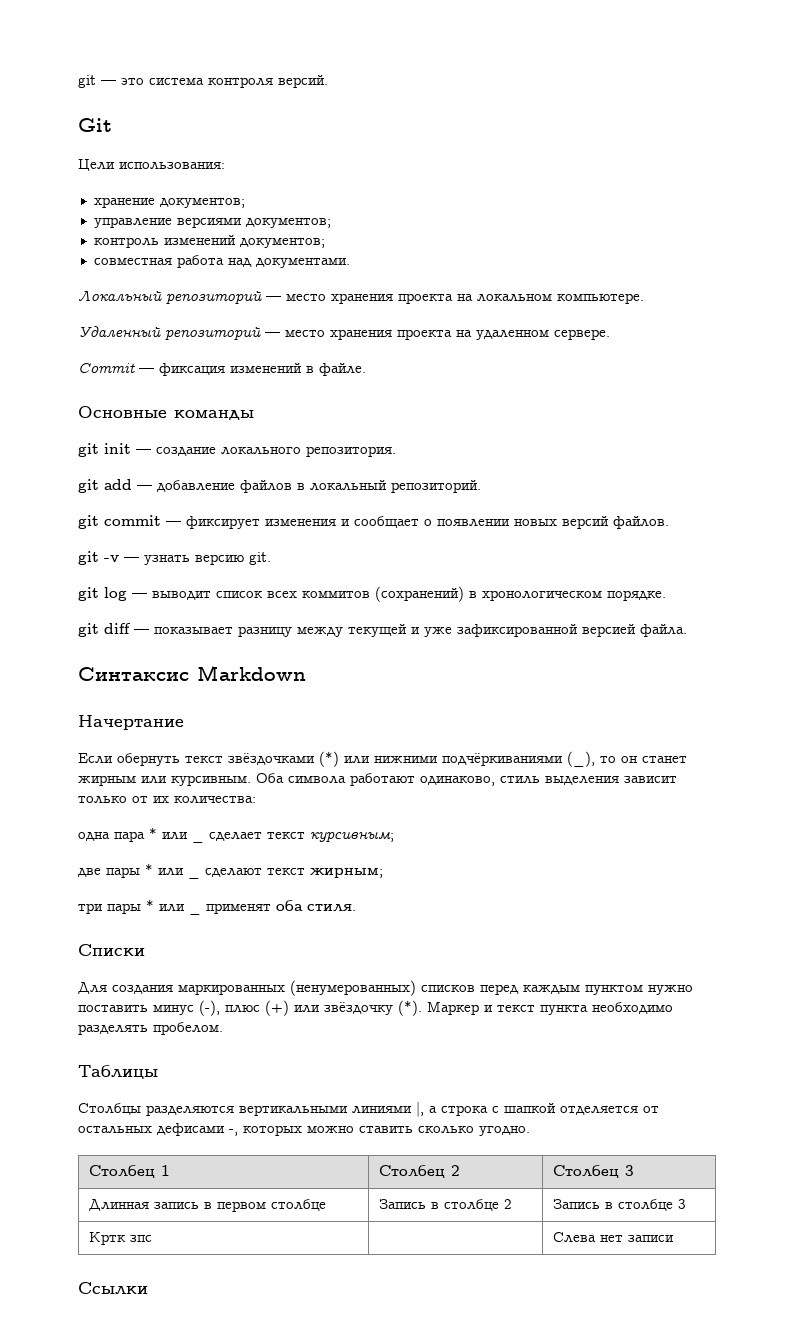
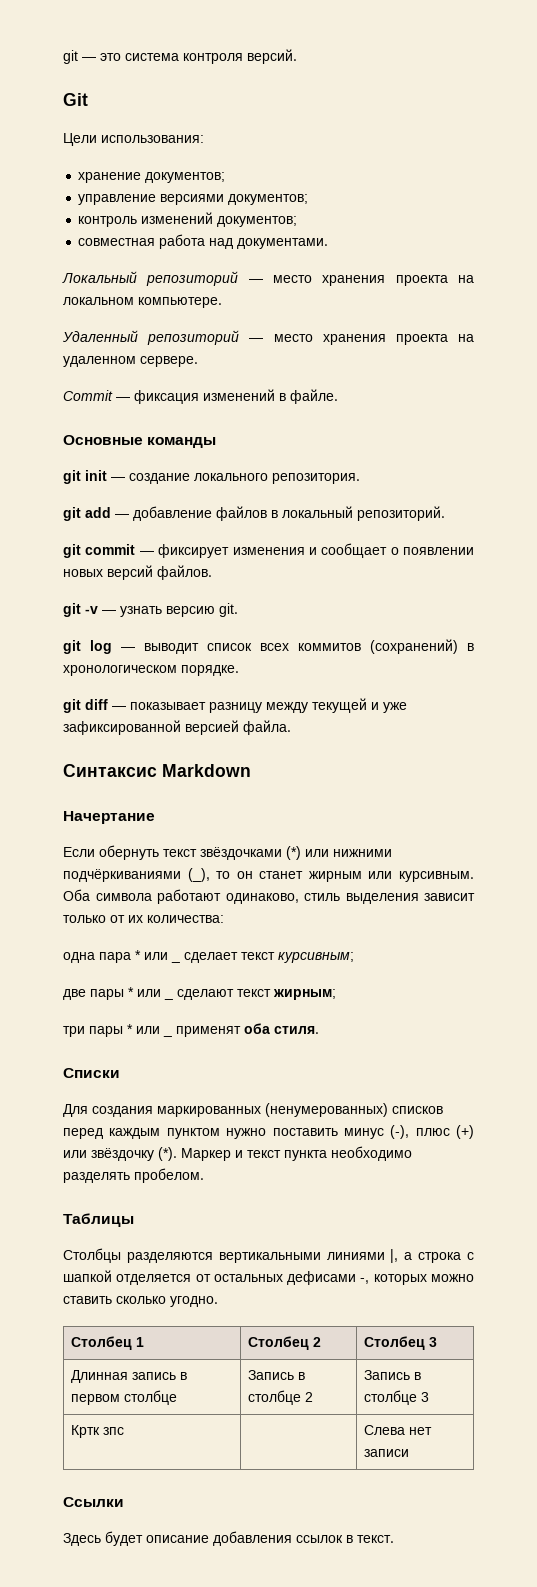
+ Здесь будет описание добавления ссылок в текст.

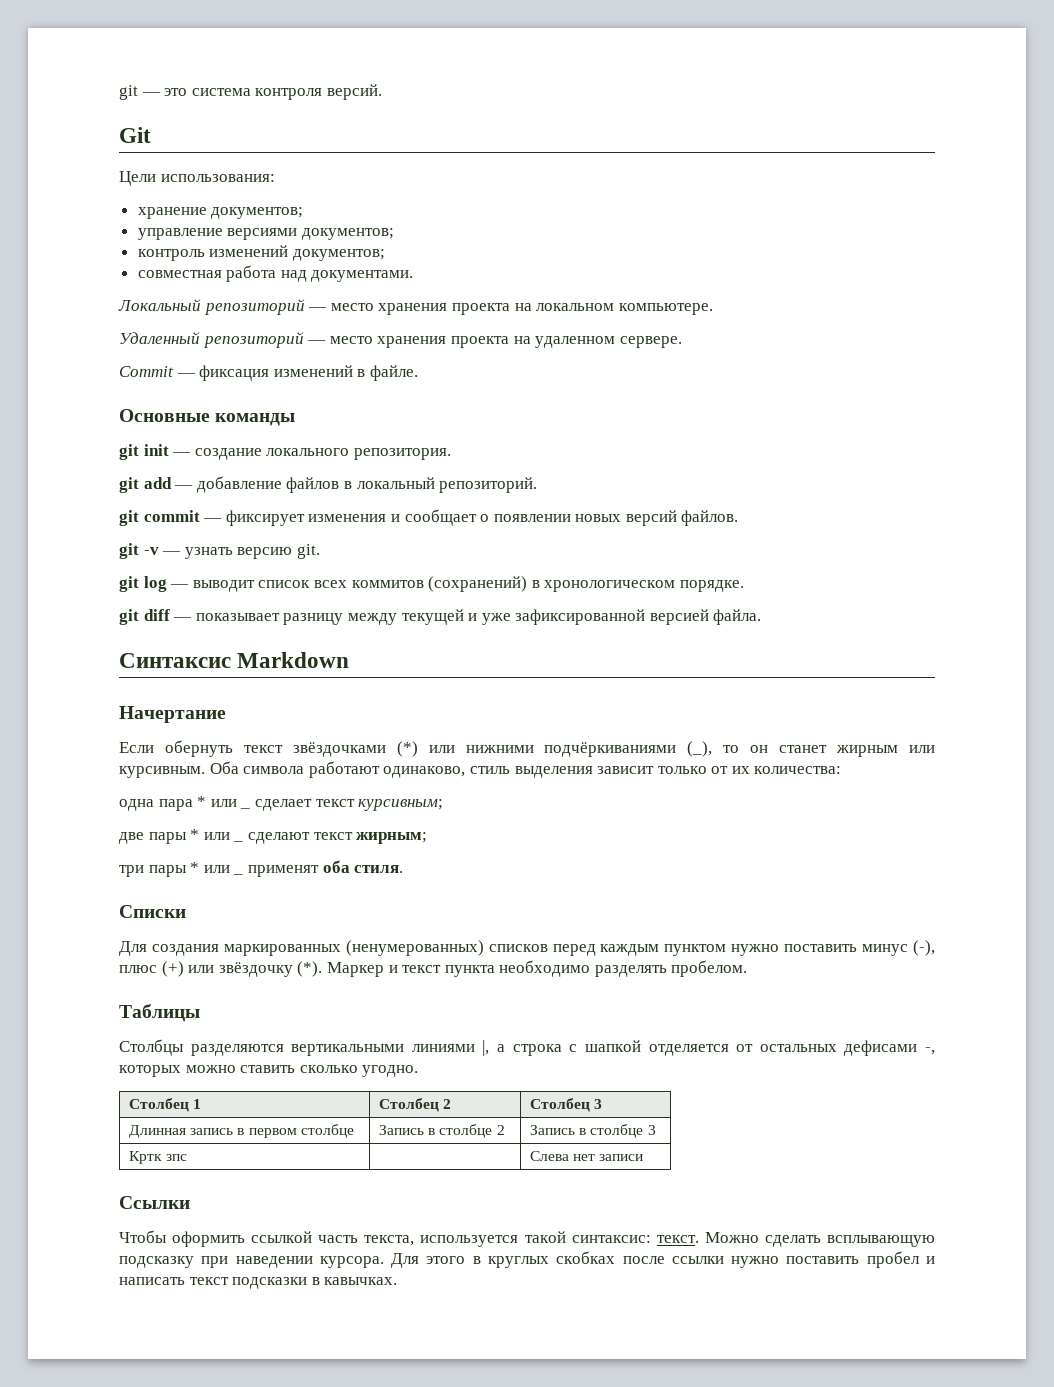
- Здесь будет описание добавления ссылок в текст.
+ Чтобы оформить ссылкой часть текста, используется такой синтаксис: текст. Можно сделать всплывающую подсказку при наведении курсора. Для этого в круглых скобках после ссылки нужно поставить пробел и написать текст подсказки в кавычках.

